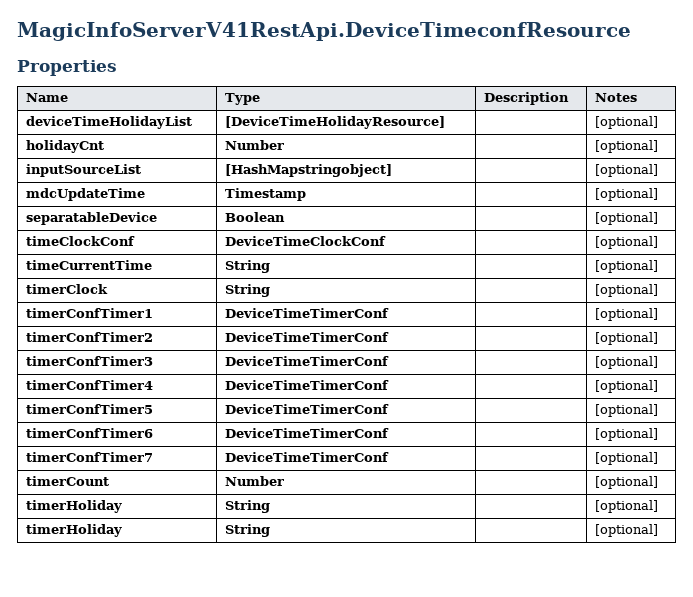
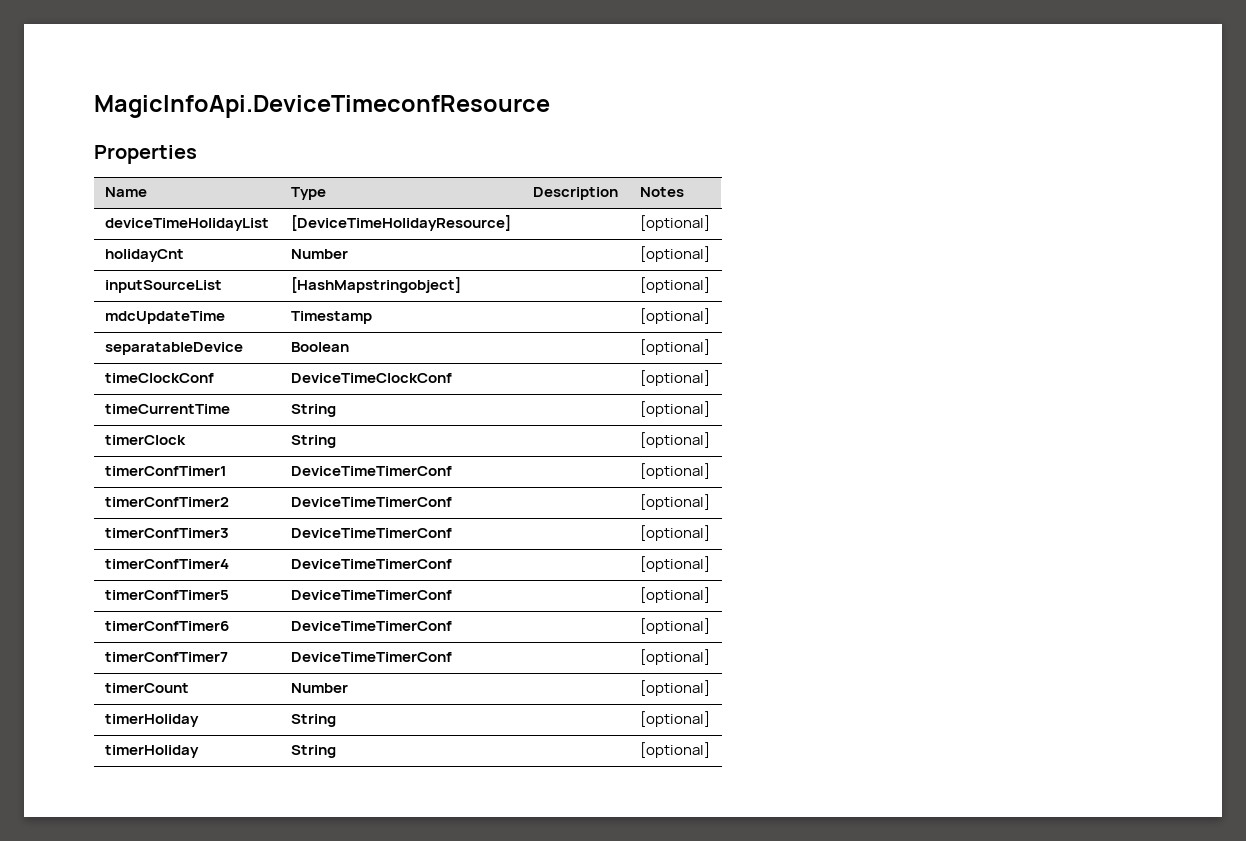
- MagicInfoServerV41RestApi.DeviceTimeconfResource
+ MagicInfoApi.DeviceTimeconfResource

